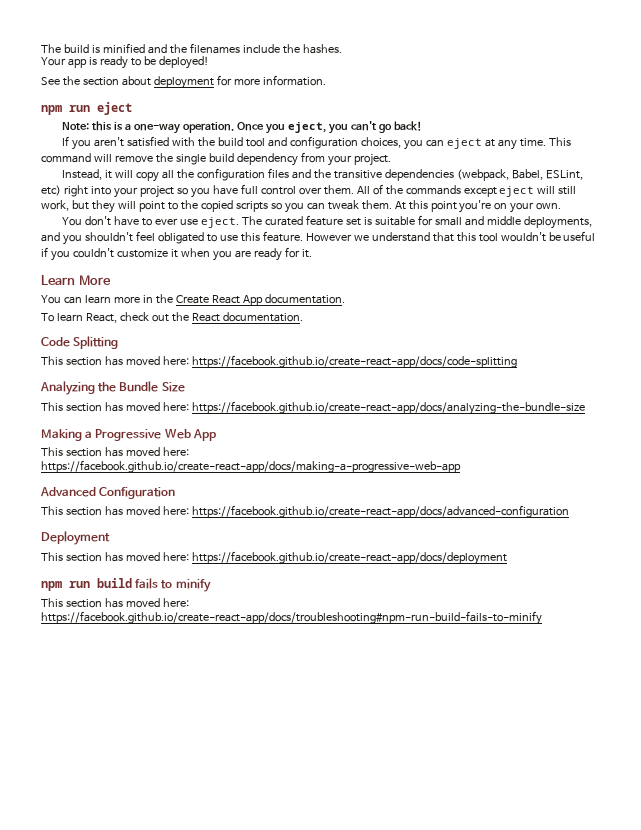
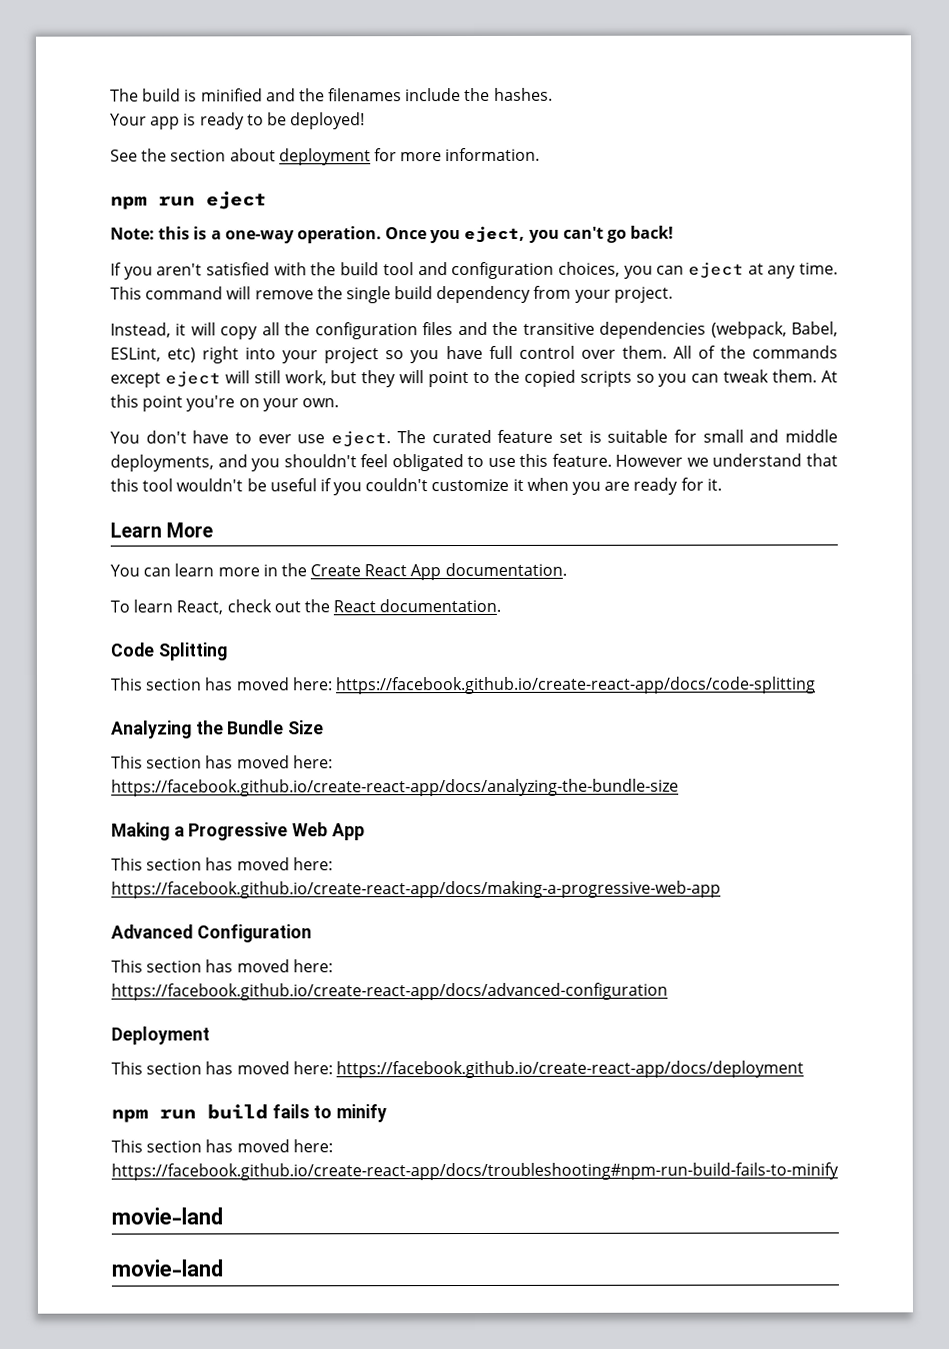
  This section has moved here: https://facebook.github.io/create-react-app/docs/troubleshooting#npm-run-build-fails-to-minify
+ movie-land
+ movie-land

